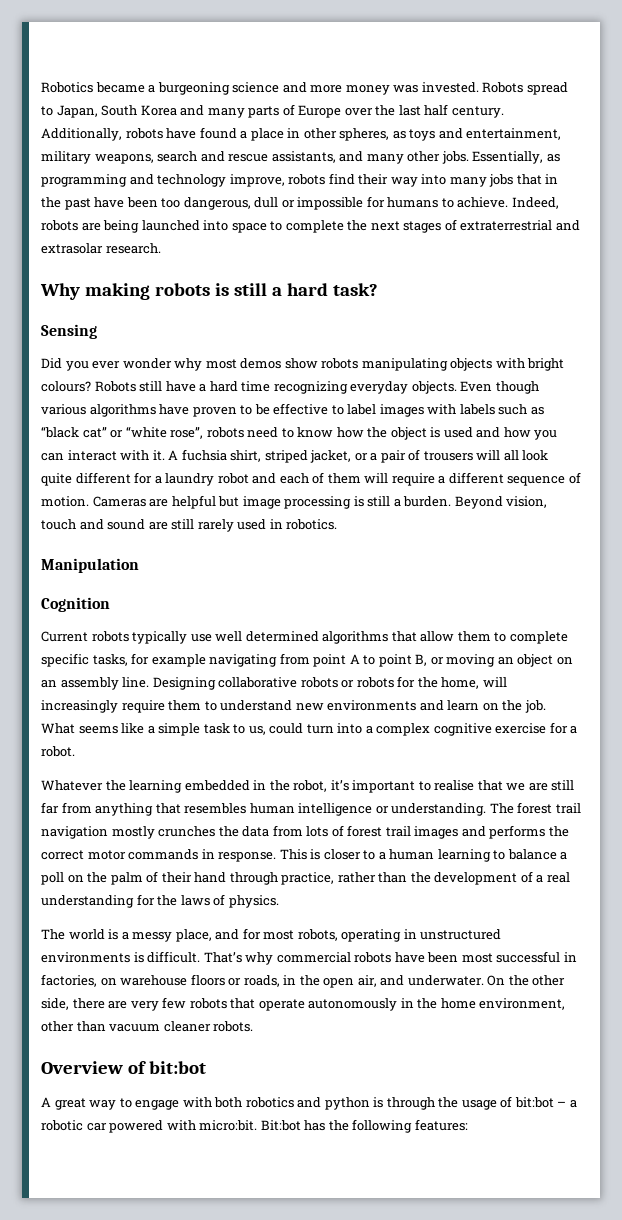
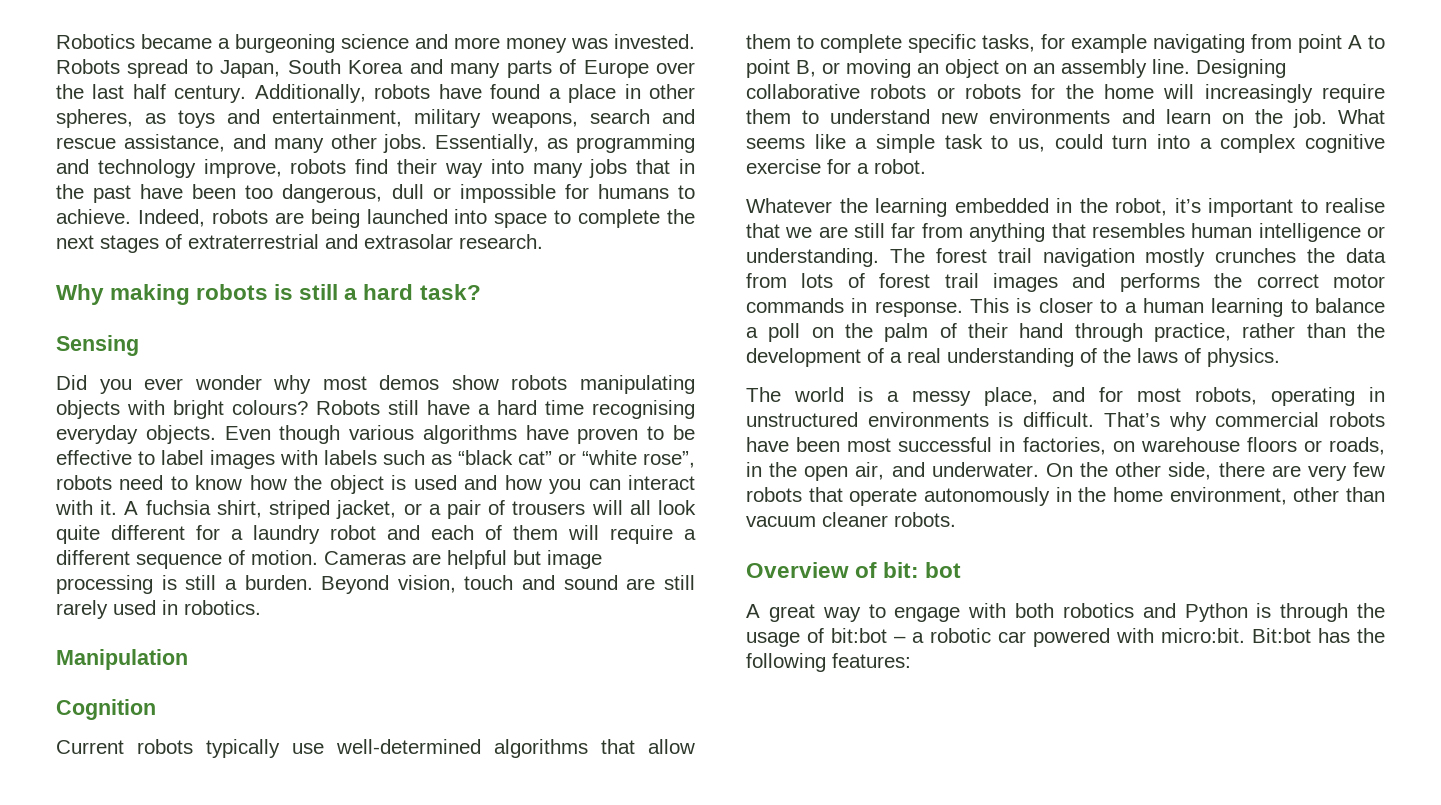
- Additionally, robots have found a place in other spheres, as toys and entertainment, military weapons, search and rescue assistants, and many other jobs.
+ Additionally, robots have found a place in other spheres, as toys and entertainment, military weapons, search and rescue assistance, and many other jobs.
- Robots still have a hard time recognizing everyday objects.
+ Robots still have a hard time recognising everyday objects.
- Current robots typically use well determined algorithms that allow them to complete specific tasks, for example navigating from point A to point B, or moving an object on an assembly line.
+ Current robots typically use well-determined algorithms that allow them to complete specific tasks, for example navigating from point A to point B, or moving an object on an assembly line.
- Designing collaborative robots or robots for the home, will increasingly require them to understand new environments and learn on the job.
+ Designing collaborative robots or robots for the home will increasingly require them to understand new environments and learn on the job.
- This is closer to a human learning to balance a poll on the palm of their hand through practice, rather than the development of a real understanding for the laws of physics.
+ This is closer to a human learning to balance a poll on the palm of their hand through practice, rather than the development of a real understanding of the laws of physics.
- Overview of bit:bot
+ Overview of bit: bot
- A great way to engage with both robotics and python is through the usage of bit:bot – a robotic car powered with micro:bit.
+ A great way to engage with both robotics and Python is through the usage of bit:bot – a robotic car powered with micro:bit.

